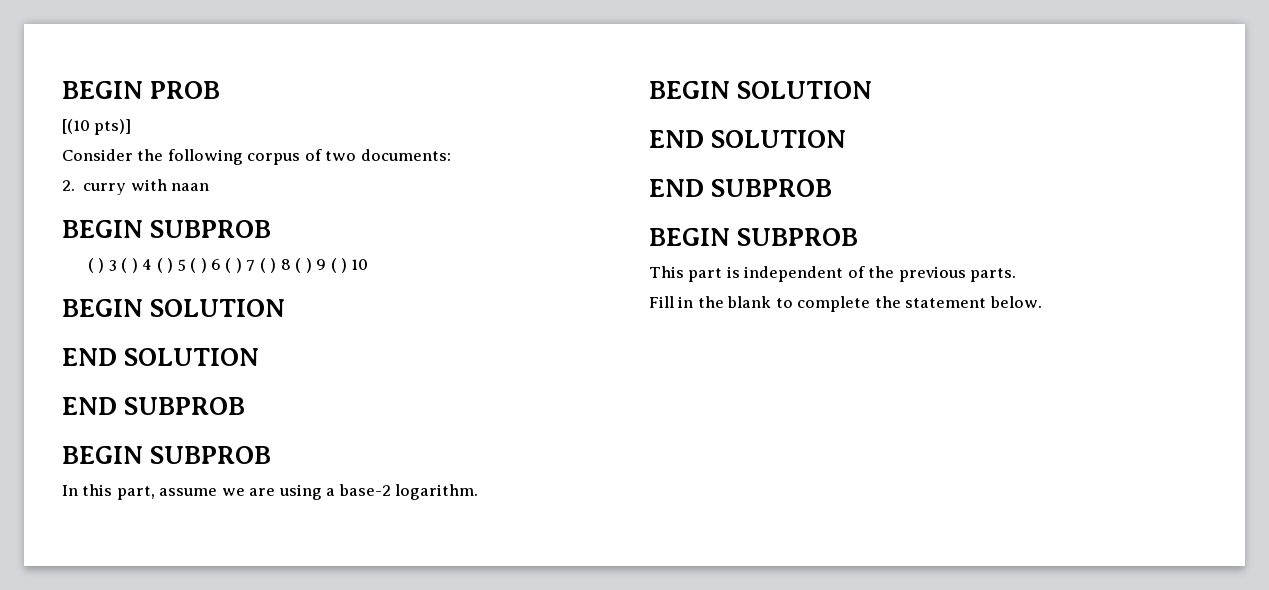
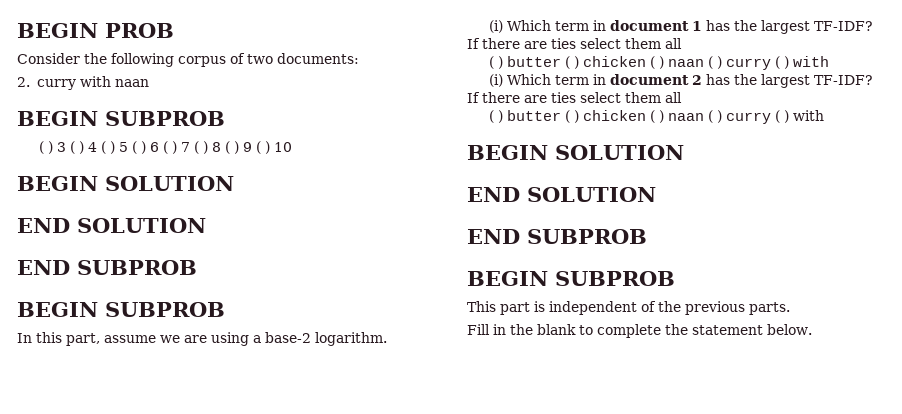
- [(10 pts)]
+ (i) Which term in document 1 has the largest TF-IDF? If there are ties select them all
+ ( ) butter ( ) chicken ( ) naan ( ) curry ( ) with
+ (i) Which term in document 2 has the largest TF-IDF? If there are ties select them all
+ ( ) butter ( ) chicken ( ) naan ( ) curry ( ) with

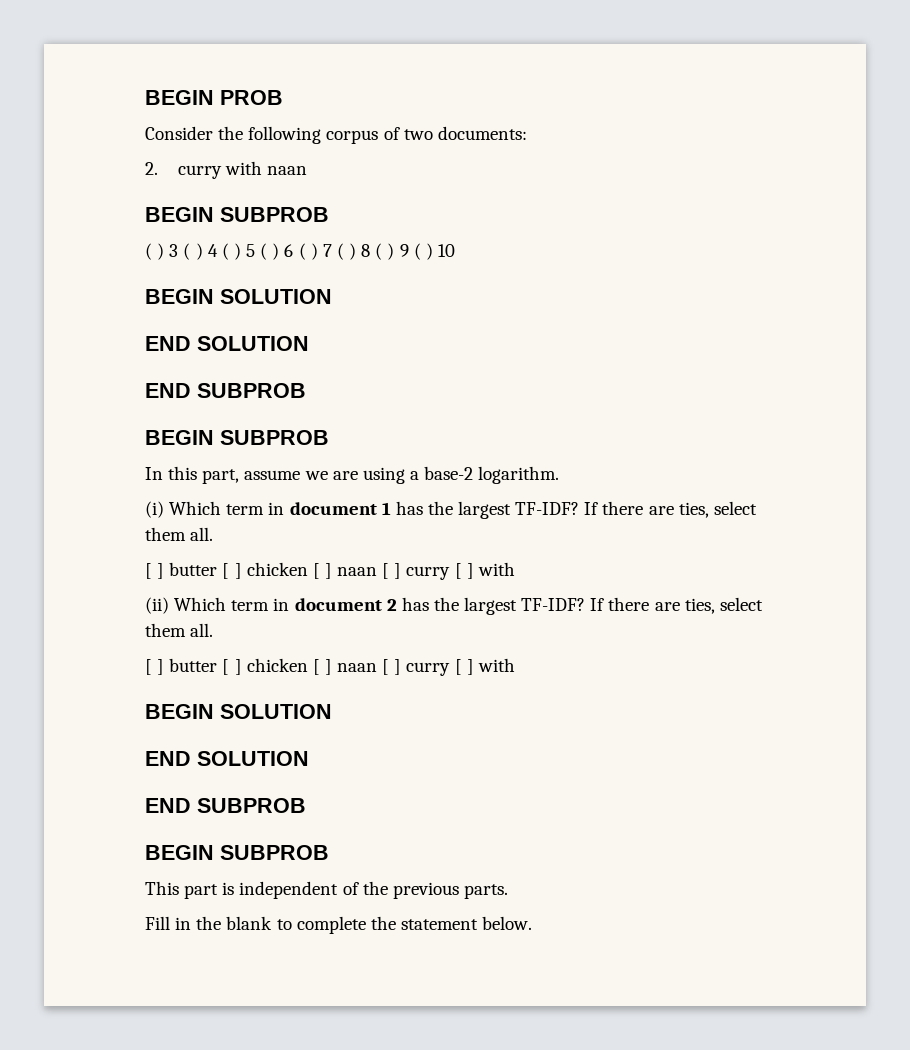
- (i) Which term in document 1 has the largest TF-IDF? If there are ties select them all
- ( ) butter ( ) chicken ( ) naan ( ) curry ( ) with
- (i) Which term in document 2 has the largest TF-IDF? If there are ties select them all
- ( ) butter ( ) chicken ( ) naan ( ) curry ( ) with
+ (i) Which term in document 1 has the largest TF-IDF? If there are ties, select them all.
+ [ ] butter [ ] chicken [ ] naan [ ] curry [ ] with
+ (ii) Which term in document 2 has the largest TF-IDF? If there are ties, select them all.
+ [ ] butter [ ] chicken [ ] naan [ ] curry [ ] with

